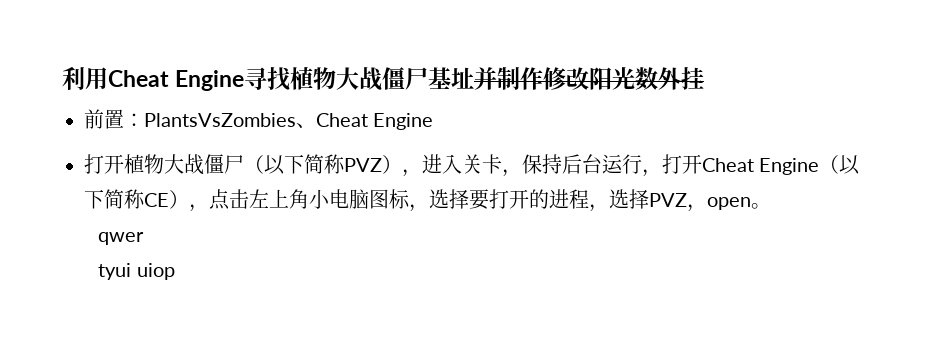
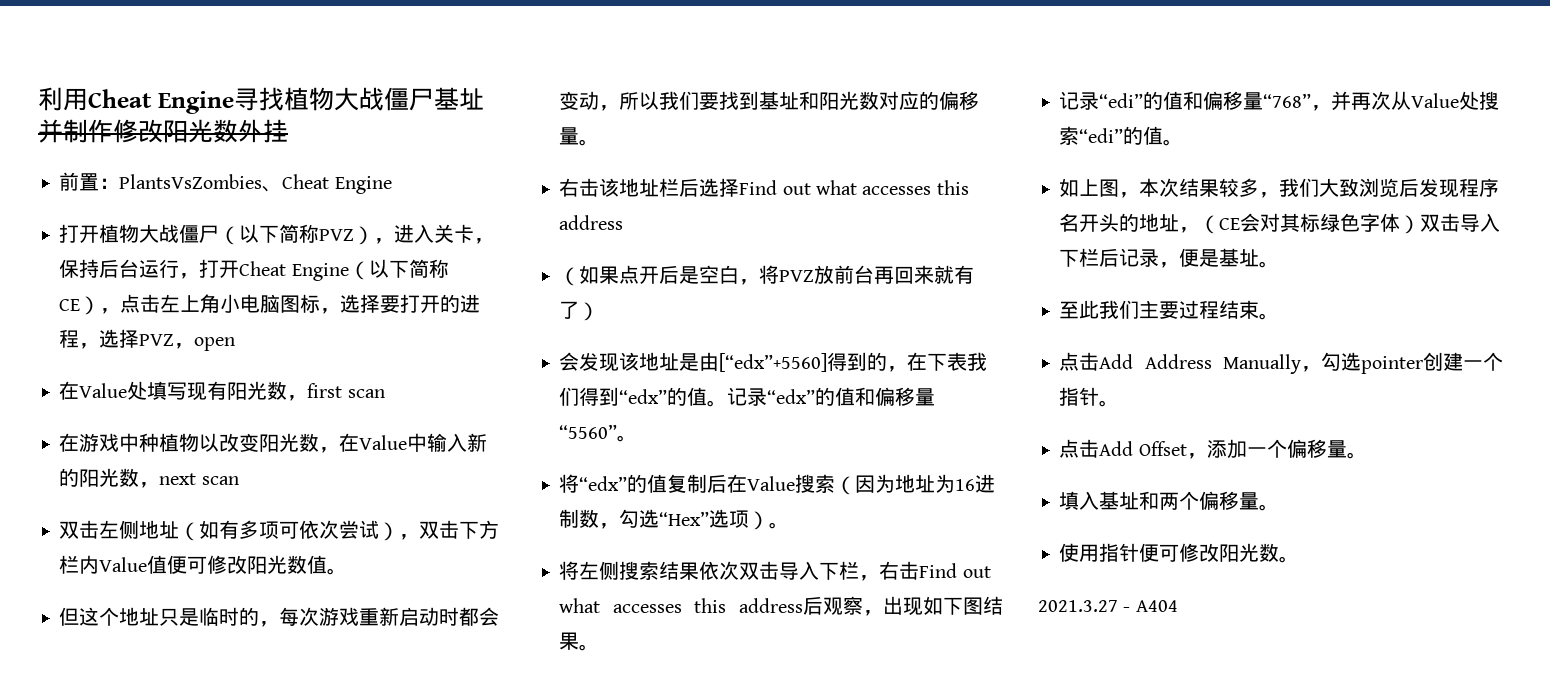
- 打开植物大战僵尸（以下简称PVZ），进入关卡，保持后台运行，打开Cheat Engine（以下简称CE），点击左上角小电脑图标，选择要打开的进程，选择PVZ，open。
- qwer
- tyui uiop
+ 打开植物大战僵尸（以下简称PVZ），进入关卡，保持后台运行，打开Cheat Engine（以下简称CE），点击左上角小电脑图标，选择要打开的进程，选择PVZ，open
+ 在Value处填写现有阳光数，first scan
+ 在游戏中种植物以改变阳光数，在Value中输入新的阳光数，next scan
+ 双击左侧地址（如有多项可依次尝试），双击下方栏内Value值便可修改阳光数值。
+ 但这个地址只是临时的，每次游戏重新启动时都会变动，所以我们要找到基址和阳光数对应的偏移量。
+ 右击该地址栏后选择Find out what accesses this address
+ （如果点开后是空白，将PVZ放前台再回来就有了）
+ 会发现该地址是由[“edx”+5560]得到的，在下表我们得到“edx”的值。记录“edx”的值和偏移量“5560”。
+ 将“edx”的值复制后在Value搜索（因为地址为16进制数，勾选“Hex”选项）。
+ 将左侧搜索结果依次双击导入下栏，右击Find out what accesses this address后观察，出现如下图结果。
+ 记录“edi”的值和偏移量“768”，并再次从Value处搜索“edi”的值。
+ 如上图，本次结果较多，我们大致浏览后发现程序名开头的地址，（CE会对其标绿色字体）双击导入下栏后记录，便是基址。
+ 至此我们主要过程结束。
+ 点击Add Address Manually，勾选pointer创建一个指针。
+ 点击Add Offset，添加一个偏移量。
+ 填入基址和两个偏移量。
+ 使用指针便可修改阳光数。
+ 2021.3.27 - A404

